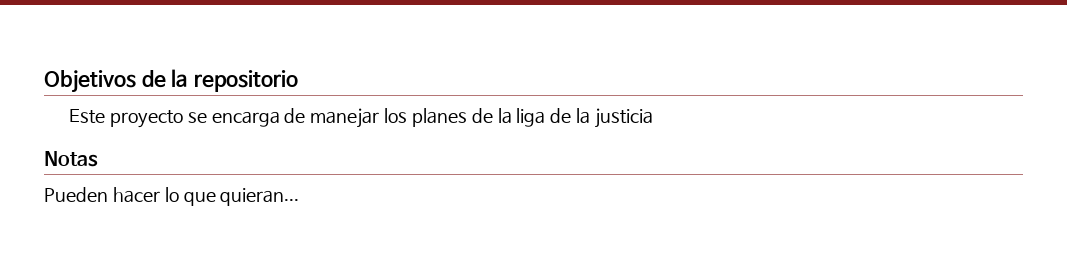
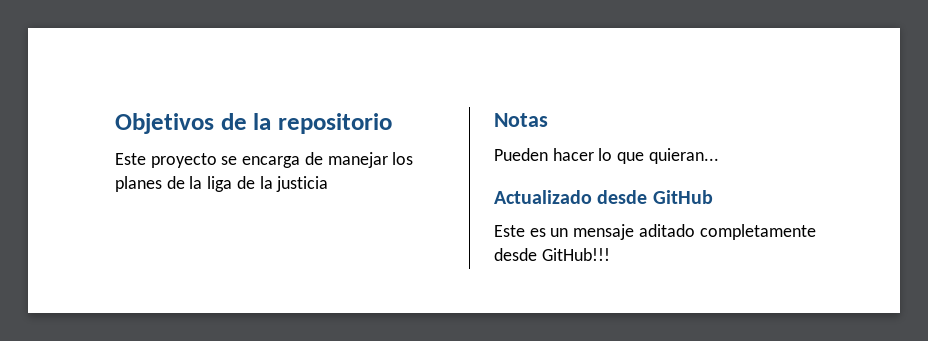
+ Actualizado desde GitHub
+ Este es un mensaje aditado completamente desde GitHub!!!

